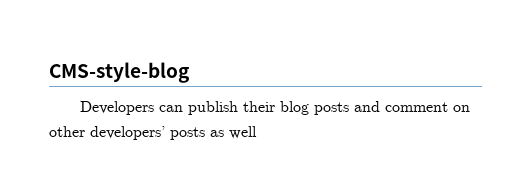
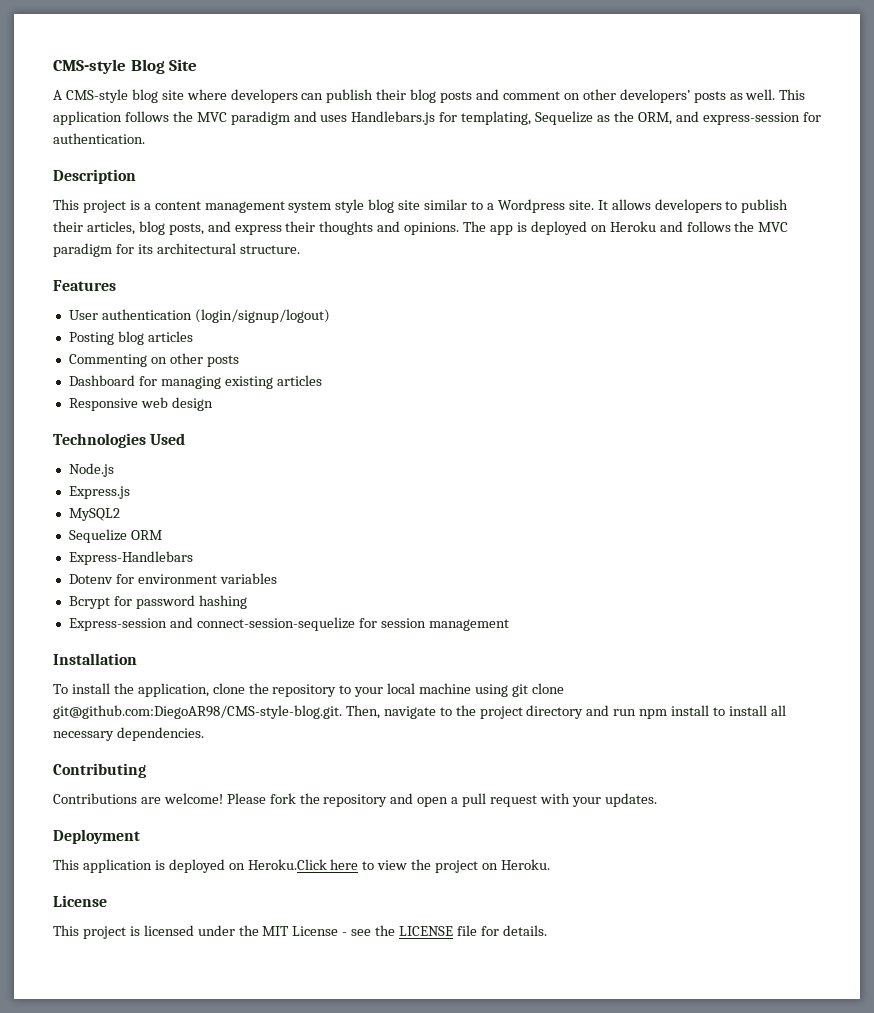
- CMS-style-blog
- Developers can publish their blog posts and comment on other developers’ posts as well
+ CMS-style Blog Site
+ A CMS-style blog site where developers can publish their blog posts and comment on other developers’ posts as well. This application follows the MVC paradigm and uses Handlebars.js for templating, Sequelize as the ORM, and express-session for authentication.
+ Description
+ This project is a content management system style blog site similar to a Wordpress site. It allows developers to publish their articles, blog posts, and express their thoughts and opinions. The app is deployed on Heroku and follows the MVC paradigm for its architectural structure.
+ Features
+ User authentication (login/signup/logout)
+ Posting blog articles
+ Commenting on other posts
+ Dashboard for managing existing articles
+ Responsive web design
+ Technologies Used
+ Node.js
+ Express.js
+ MySQL2
+ Sequelize ORM
+ Express-Handlebars
+ Dotenv for environment variables
+ Bcrypt for password hashing
+ Express-session and connect-session-sequelize for session management
+ Installation
+ To install the application, clone the repository to your local machine using git clone git@github.com:DiegoAR98/CMS-style-blog.git. Then, navigate to the project directory and run npm install to install all necessary dependencies.
+ Contributing
+ Contributions are welcome! Please fork the repository and open a pull request with your updates.
+ Deployment
+ This application is deployed on Heroku.Click here to view the project on Heroku.
+ License
+ This project is licensed under the MIT License - see the LICENSE file for details.

